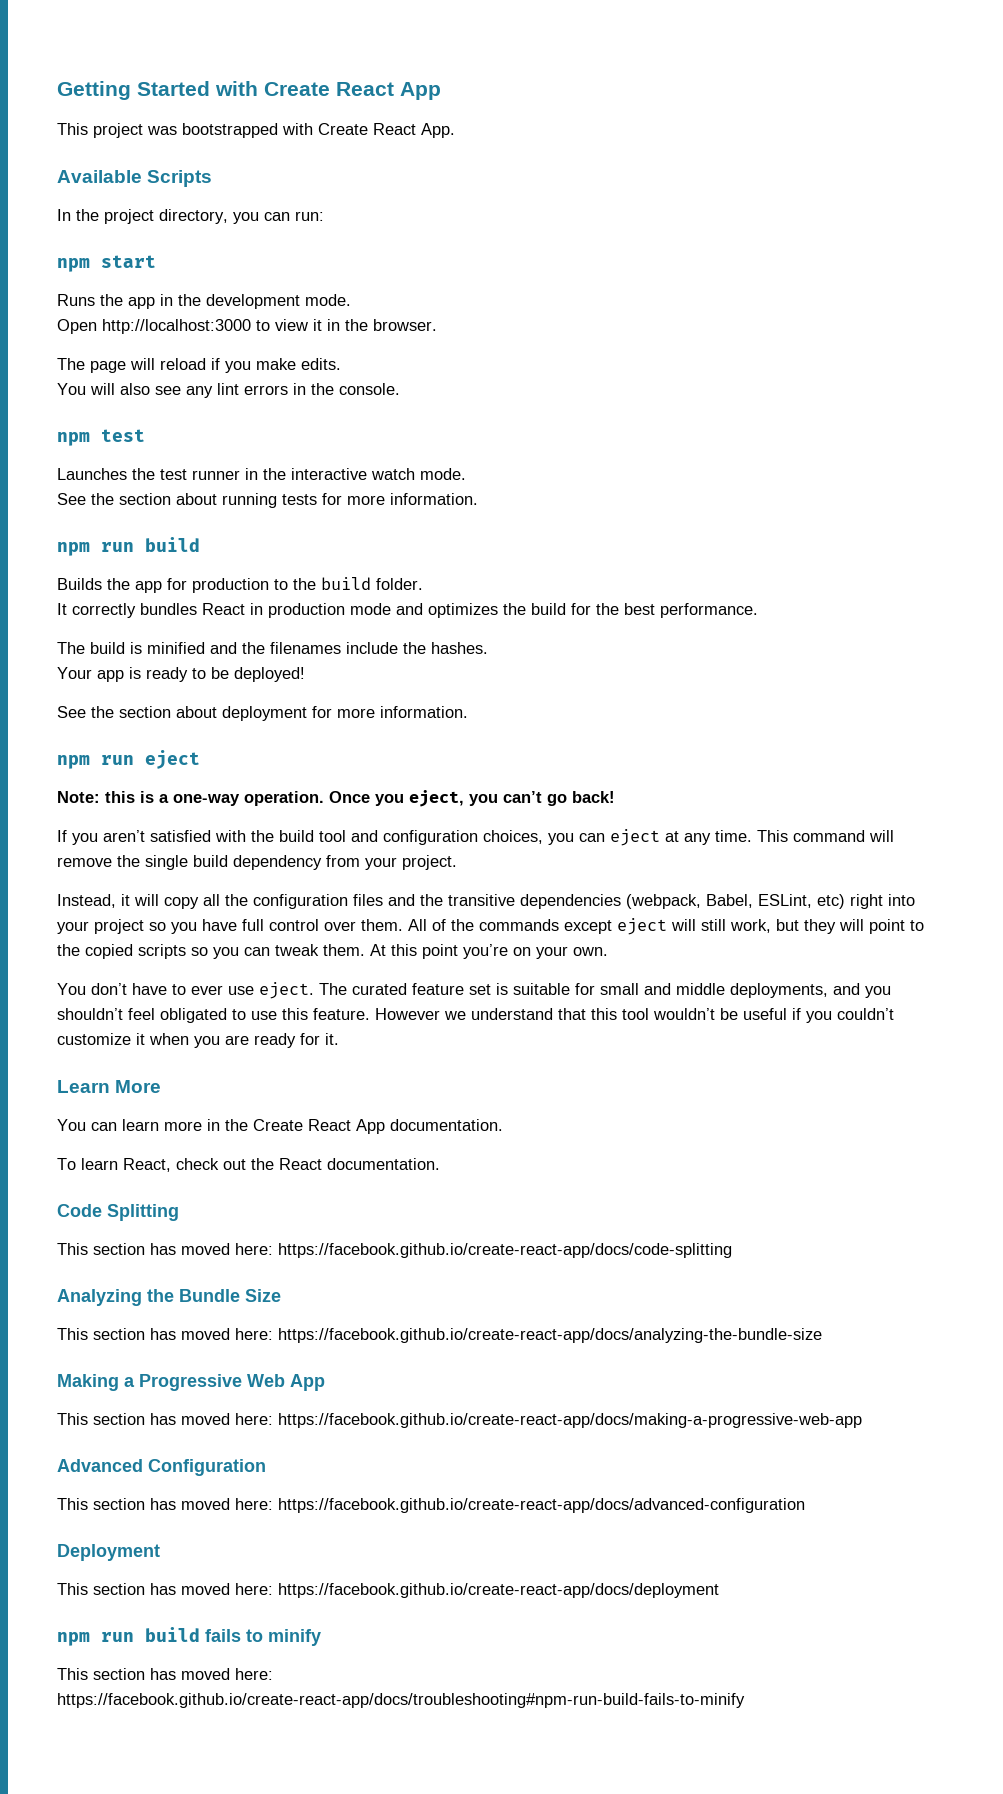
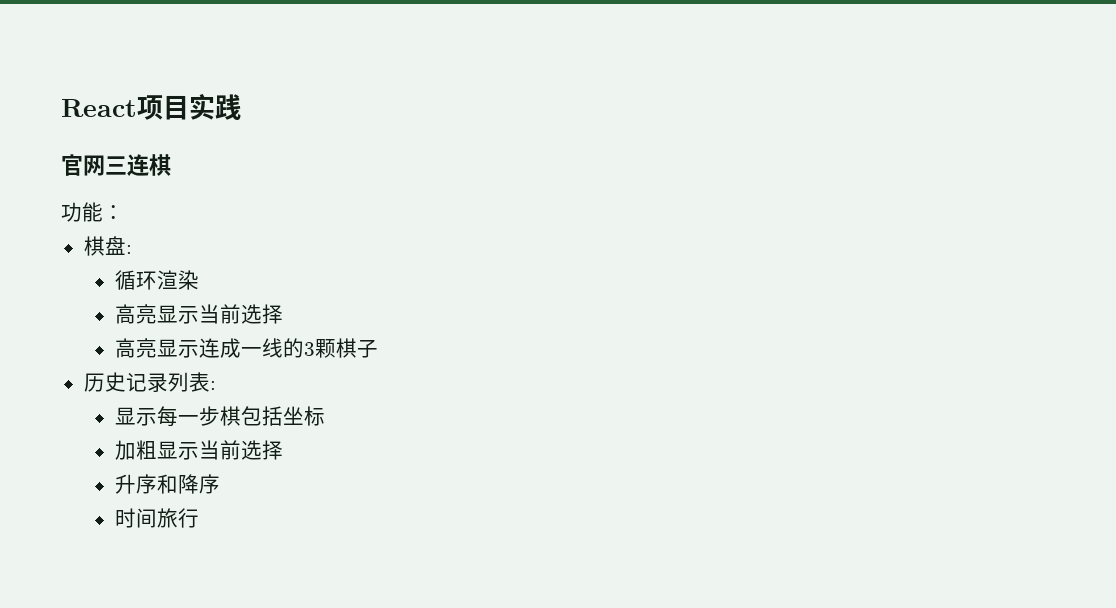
- Getting Started with Create React App
- This project was bootstrapped with Create React App.
- Available Scripts
- In the project directory, you can run:
- npm start
- Runs the app in the development mode.
- Open http://localhost:3000 to view it in the browser.
- The page will reload if you make edits.
- You will also see any lint errors in the console.
- npm test
- Launches the test runner in the interactive watch mode.
- See the section about running tests for more information.
- npm run build
- Builds the app for production to the build folder.
- It correctly bundles React in production mode and optimizes the build for the best performance.
- The build is minified and the filenames include the hashes.
- Your app is ready to be deployed!
- See the section about deployment for more information.
- npm run eject
- Note: this is a one-way operation. Once you eject, you can’t go back!
- If you aren’t satisfied with the build tool and configuration choices, you can eject at any time. This command will remove the single build dependency from your project.
- Instead, it will copy all the configuration files and the transitive dependencies (webpack, Babel, ESLint, etc) right into your project so you have full control over them. All of the commands except eject will still work, but they will point to the copied scripts so you can tweak them. At this point you’re on your own.
- You don’t have to ever use eject. The curated feature set is suitable for small and middle deployments, and you shouldn’t feel obligated to use this feature. However we understand that this tool wouldn’t be useful if you couldn’t customize it when you are ready for it.
- Learn More
- You can learn more in the Create React App documentation.
- To learn React, check out the React documentation.
- Code Splitting
- This section has moved here: https://facebook.github.io/create-react-app/docs/code-splitting
- Analyzing the Bundle Size
- This section has moved here: https://facebook.github.io/create-react-app/docs/analyzing-the-bundle-size
- Making a Progressive Web App
- This section has moved here: https://facebook.github.io/create-react-app/docs/making-a-progressive-web-app
- Advanced Configuration
- This section has moved here: https://facebook.github.io/create-react-app/docs/advanced-configuration
- Deployment
- This section has moved here: https://facebook.github.io/create-react-app/docs/deployment
- npm run build fails to minify
- This section has moved here: https://facebook.github.io/create-react-app/docs/troubleshooting#npm-run-build-fails-to-minify
+ React项目实践
+ 官网三连棋
+ 功能：
+ 棋盘:
+ 循环渲染
+ 高亮显示当前选择
+ 高亮显示连成一线的3颗棋子
+ 历史记录列表:
+ 显示每一步棋包括坐标
+ 加粗显示当前选择
+ 升序和降序
+ 时间旅行

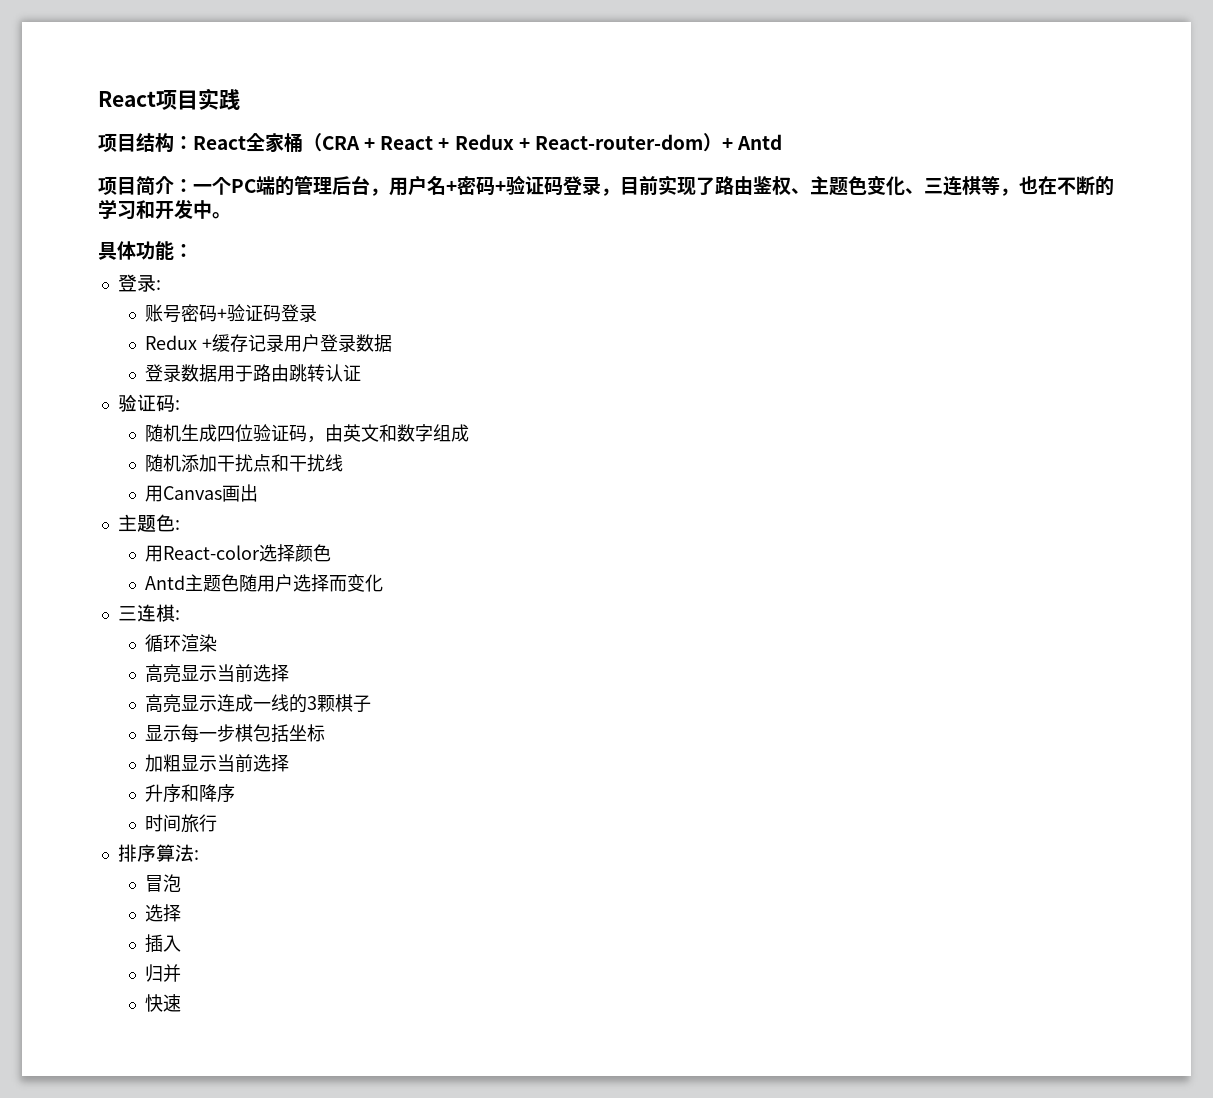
- 官网三连棋
- 功能：
- 棋盘:
+ 项目结构：React全家桶（CRA + React + Redux + React-router-dom）+ Antd
+ 项目简介：一个PC端的管理后台，用户名+密码+验证码登录，目前实现了路由鉴权、主题色变化、三连棋等，也在不断的学习和开发中。
+ 具体功能：
+ 登录:
+ 账号密码+验证码登录
+ Redux +缓存记录用户登录数据
+ 登录数据用于路由跳转认证
+ 验证码:
+ 随机生成四位验证码，由英文和数字组成
+ 随机添加干扰点和干扰线
+ 用Canvas画出
+ 主题色:
+ 用React-color选择颜色
+ Antd主题色随用户选择而变化
+ 三连棋:
- 历史记录列表:
+ 排序算法:
+ 冒泡
+ 选择
+ 插入
+ 归并
+ 快速

